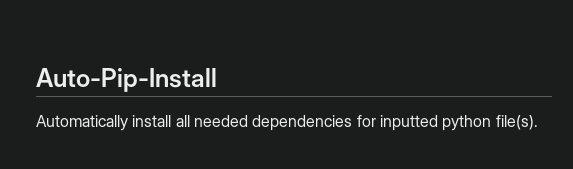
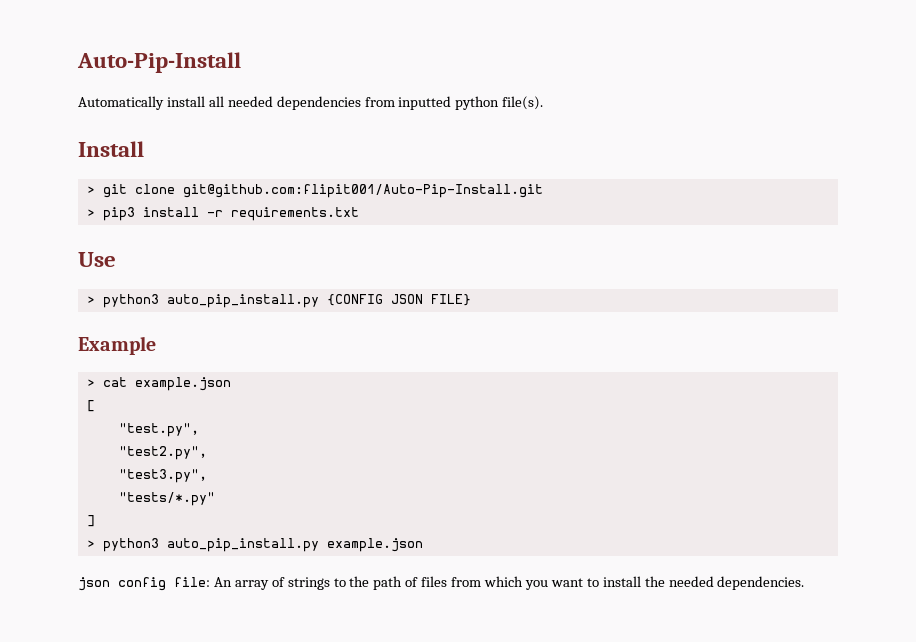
- Automatically install all needed dependencies for inputted python file(s).
+ Automatically install all needed dependencies from inputted python file(s).
+ Install
+ > git clone git@github.com:flipit001/Auto-Pip-Install.git
+ > pip3 install -r requirements.txt
+ Use
+ > python3 auto_pip_install.py {CONFIG JSON FILE}
+ Example
+ > cat example.json
+ [
+ "test.py",
+ "test2.py",
+ "test3.py",
+ "tests/*.py"
+ ]
+ > python3 auto_pip_install.py example.json
+ json config file: An array of strings to the path of files from which you want to install the needed dependencies.

